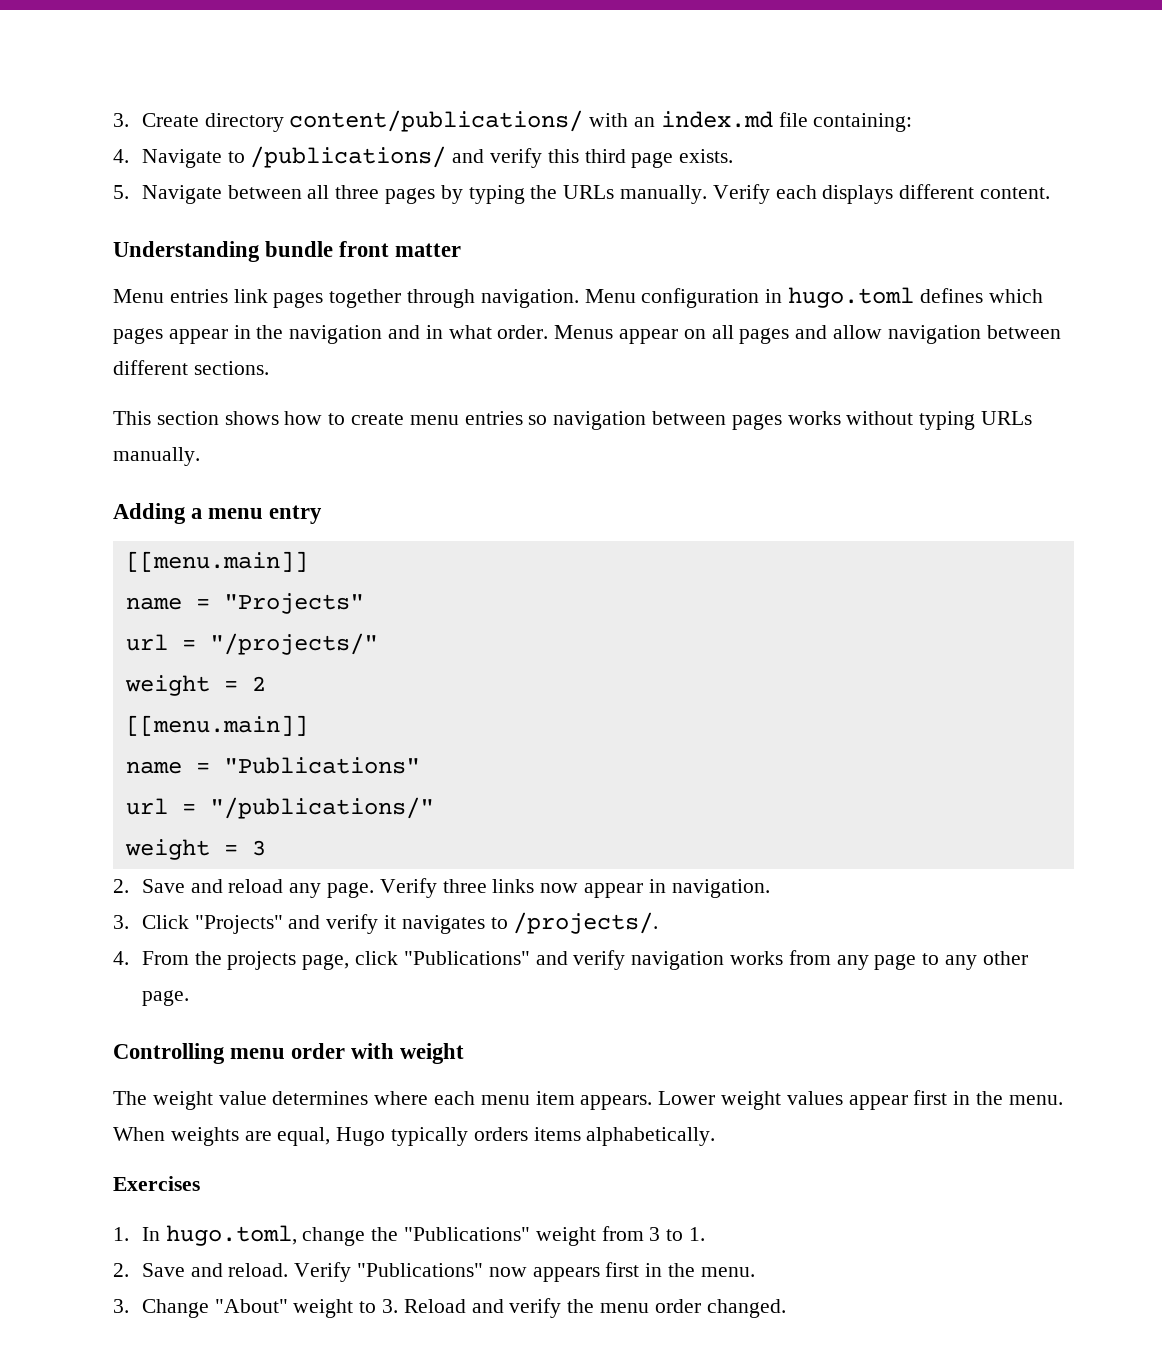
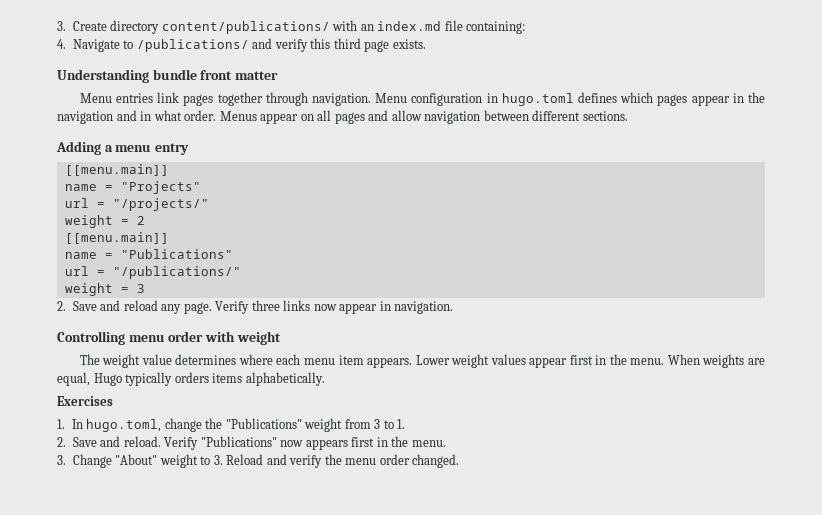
- 5. Navigate between all three pages by typing the URLs manually. Verify each displays different content.
- This section shows how to create menu entries so navigation between pages works without typing URLs manually.
- 3. Click "Projects" and verify it navigates to /projects/.
- 4. From the projects page, click "Publications" and verify navigation works from any page to any other page.

